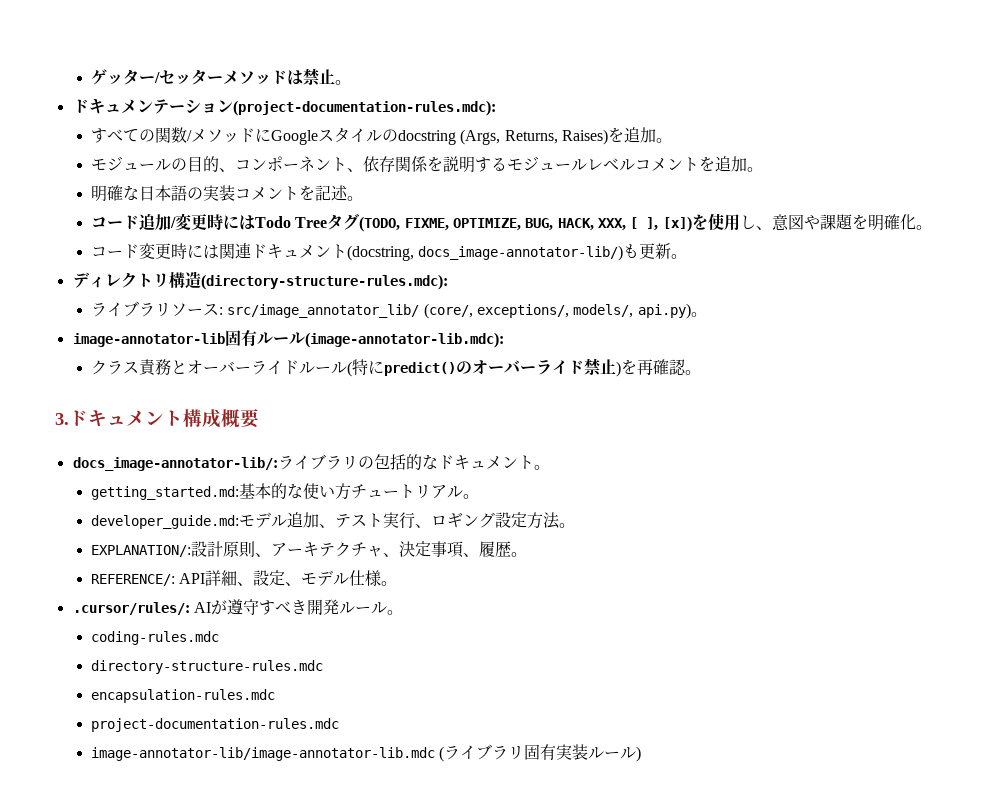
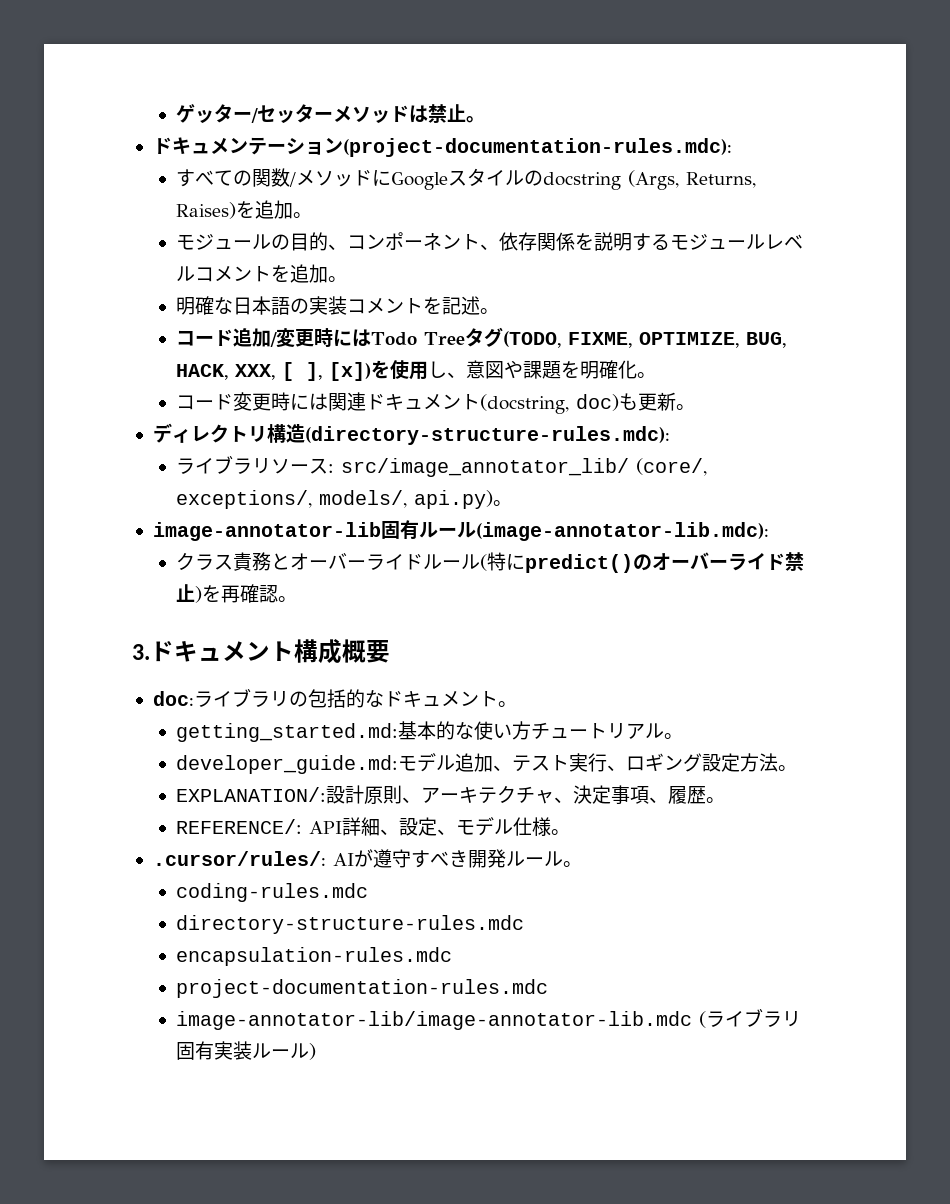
- コード変更時には関連ドキュメント(docstring, docs_image-annotator-lib/)も更新。
+ コード変更時には関連ドキュメント(docstring, doc)も更新。
- docs_image-annotator-lib/:ライブラリの包括的なドキュメント。
+ doc:ライブラリの包括的なドキュメント。

